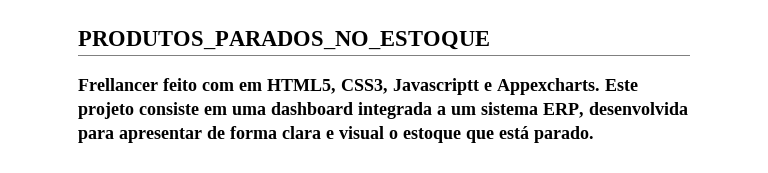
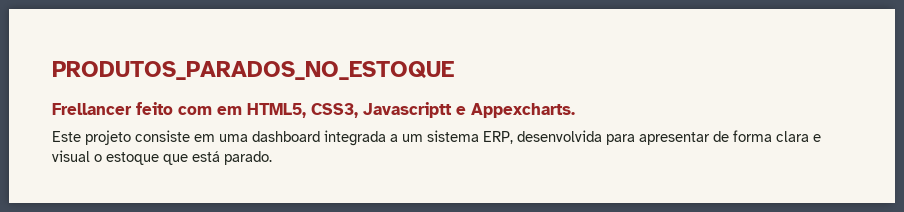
- Frellancer feito com em HTML5, CSS3, Javascriptt e Appexcharts. Este projeto consiste em uma dashboard integrada a um sistema ERP, desenvolvida para apresentar de forma clara e visual o estoque que está parado.
+ Frellancer feito com em HTML5, CSS3, Javascriptt e Appexcharts.
+ Este projeto consiste em uma dashboard integrada a um sistema ERP, desenvolvida para apresentar de forma clara e visual o estoque que está parado.

